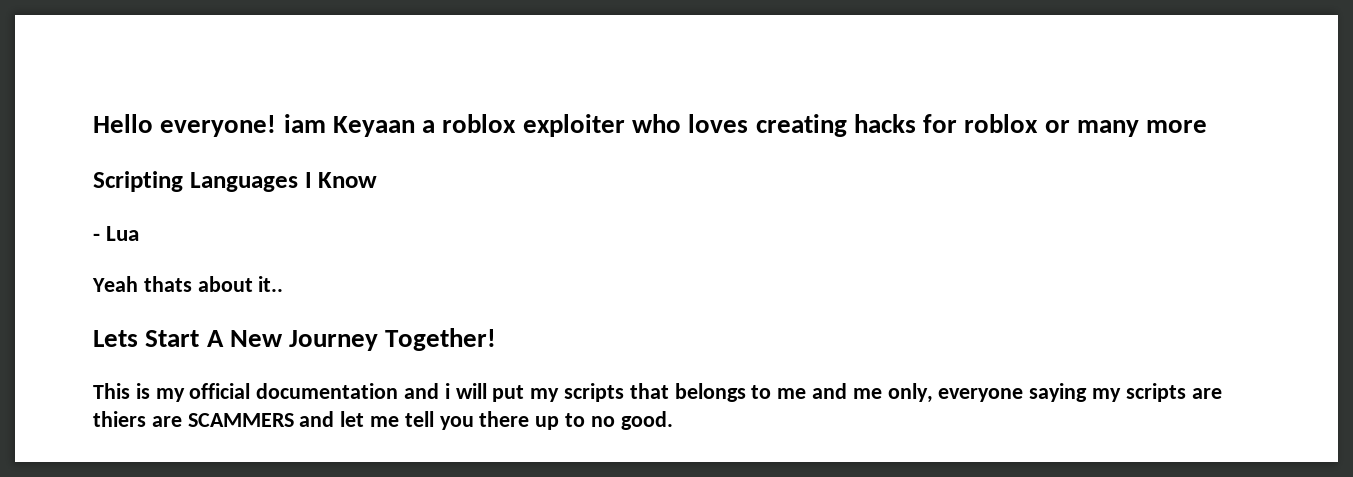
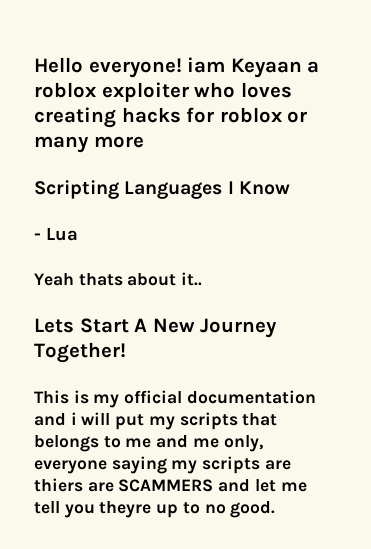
- This is my official documentation and i will put my scripts that belongs to me and me only, everyone saying my scripts are thiers are SCAMMERS and let me tell you there up to no good.
+ This is my official documentation and i will put my scripts that belongs to me and me only, everyone saying my scripts are thiers are SCAMMERS and let me tell you theyre up to no good.

